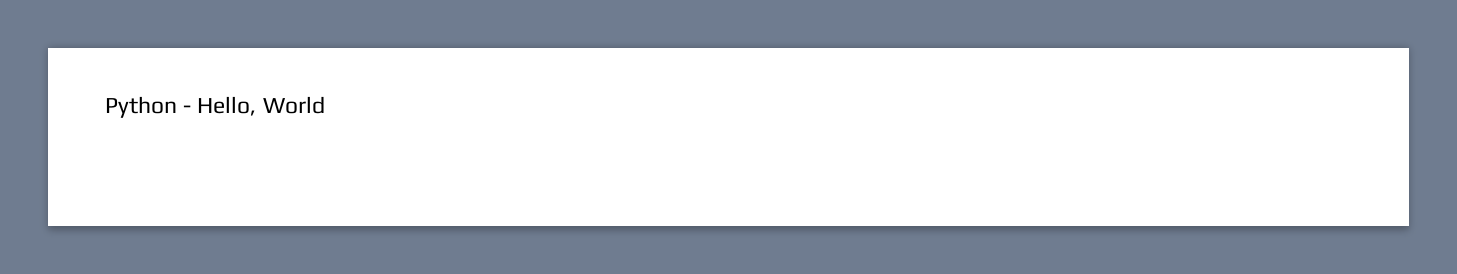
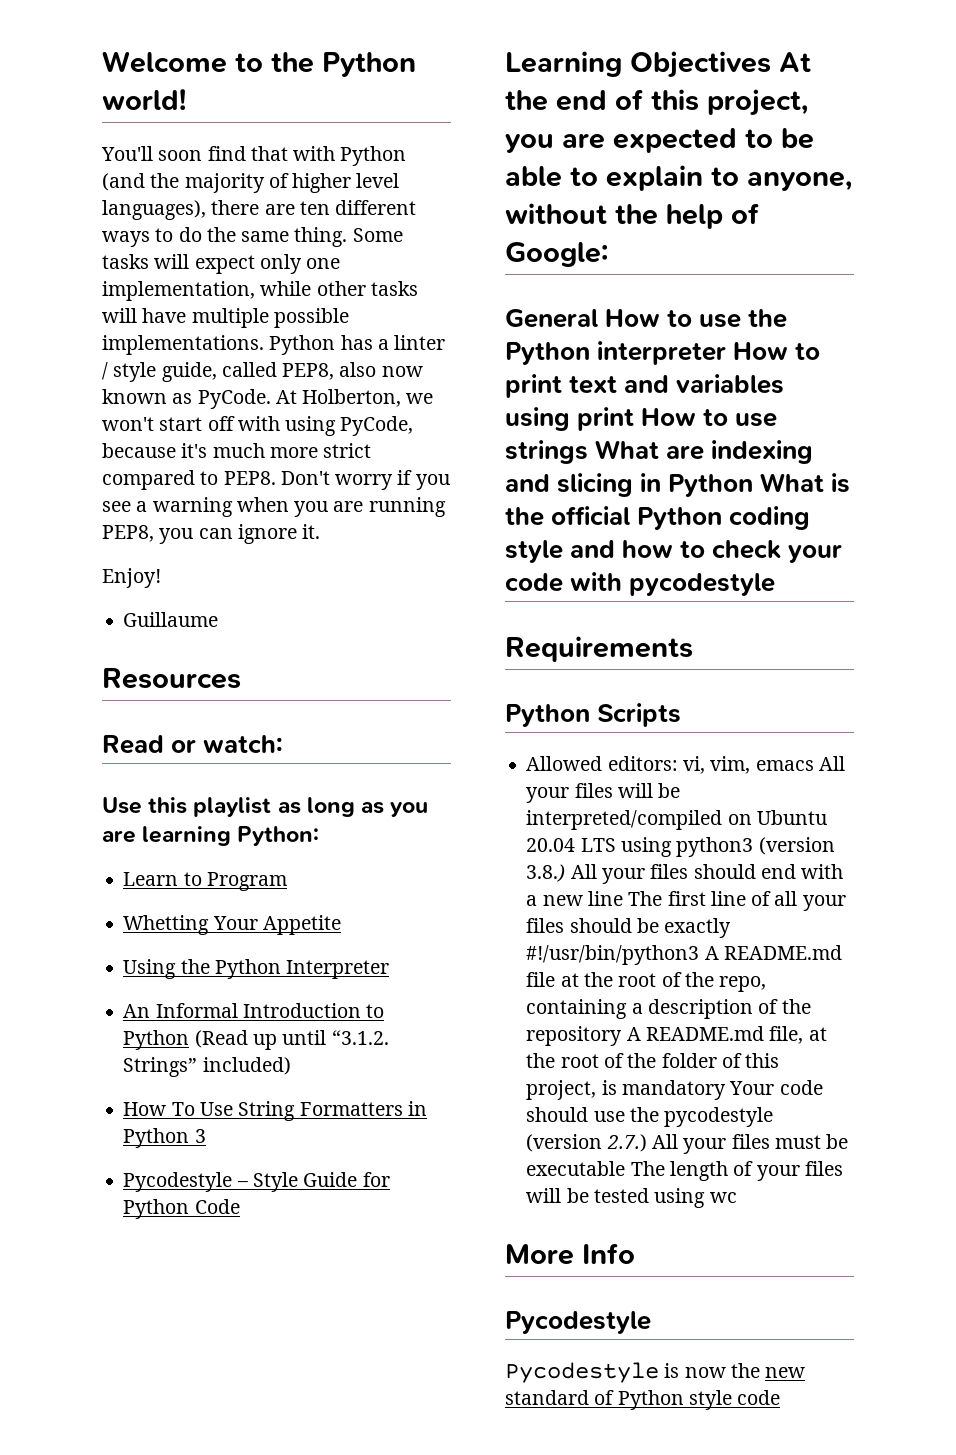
- Python - Hello, World
+ Welcome to the Python world!
+ You'll soon find that with Python (and the majority of higher level languages), there are ten different ways to do the same thing. Some tasks will expect only one implementation, while other tasks will have multiple possible implementations. Python has a linter / style guide, called PEP8, also now known as PyCode. At Holberton, we won't start off with using PyCode, because it's much more strict compared to PEP8. Don't worry if you see a warning when you are running PEP8, you can ignore it.
+ Enjoy!
+ Guillaume
+ Resources
+ Read or watch:
+ Use this playlist as long as you are learning Python:
+ Learn to Program
+ Whetting Your Appetite
+ Using the Python Interpreter
+ An Informal Introduction to Python (Read up until “3.1.2. Strings” included)
+ How To Use String Formatters in Python 3
+ Pycodestyle – Style Guide for Python Code
+ Learning Objectives At the end of this project, you are expected to be able to explain to anyone, without the help of Google:
+ General How to use the Python interpreter How to print text and variables using print How to use strings What are indexing and slicing in Python What is the official Python coding style and how to check your code with pycodestyle
+ Requirements
+ Python Scripts
+ Allowed editors: vi, vim, emacs All your files will be interpreted/compiled on Ubuntu 20.04 LTS using python3 (version 3.8.) All your files should end with a new line The first line of all your files should be exactly #!/usr/bin/python3 A README.md file at the root of the repo, containing a description of the repository A README.md file, at the root of the folder of this project, is mandatory Your code should use the pycodestyle (version 2.7.) All your files must be executable The length of your files will be tested using wc
+ More Info
+ Pycodestyle
+ Pycodestyle is now the new standard of Python style code

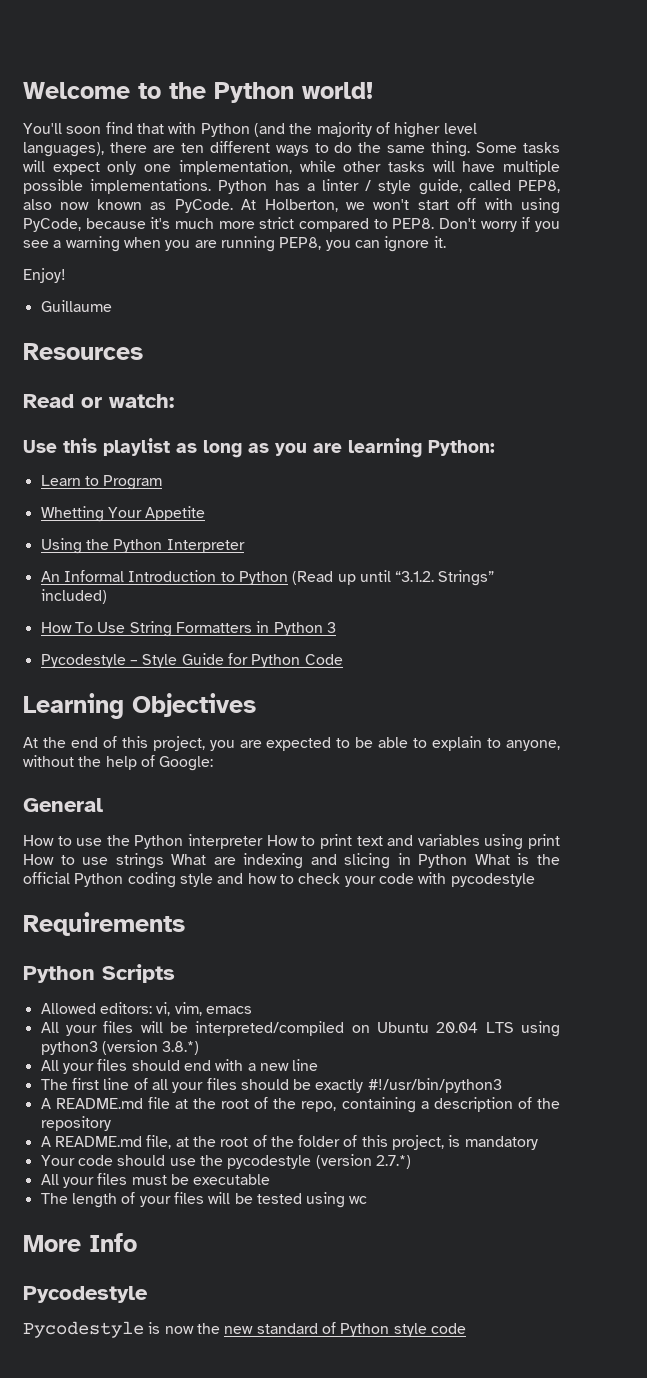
- Learning Objectives At the end of this project, you are expected to be able to explain to anyone, without the help of Google:
+ Learning Objectives
+ At the end of this project, you are expected to be able to explain to anyone, without the help of Google:
- General How to use the Python interpreter How to print text and variables using print How to use strings What are indexing and slicing in Python What is the official Python coding style and how to check your code with pycodestyle
+ General
+ How to use the Python interpreter How to print text and variables using print How to use strings What are indexing and slicing in Python What is the official Python coding style and how to check your code with pycodestyle
- vi, vim, emacs All your files will be interpreted/compiled on Ubuntu 20.04 LTS using python3 (version 3.8.) All your files should end with a new line The first line of all your files should be exactly #!/usr/bin/python3 A README.md file at the root of the repo, containing a description of the repository A README.md file, at the root of the folder of this project, is mandatory Your code should use the pycodestyle (version 2.7.) All your files must be executable The length of your files will be tested using wc
+ vi, vim, emacs
+ All your files will be interpreted/compiled on Ubuntu 20.04 LTS using python3 (version 3.8.*)
+ All your files should end with a new line
+ The first line of all your files should be exactly #!/usr/bin/python3
+ A README.md file at the root of the repo, containing a description of the repository
+ A README.md file, at the root of the folder of this project, is mandatory
+ Your code should use the pycodestyle (version 2.7.*)
+ All your files must be executable
+ The length of your files will be tested using wc

